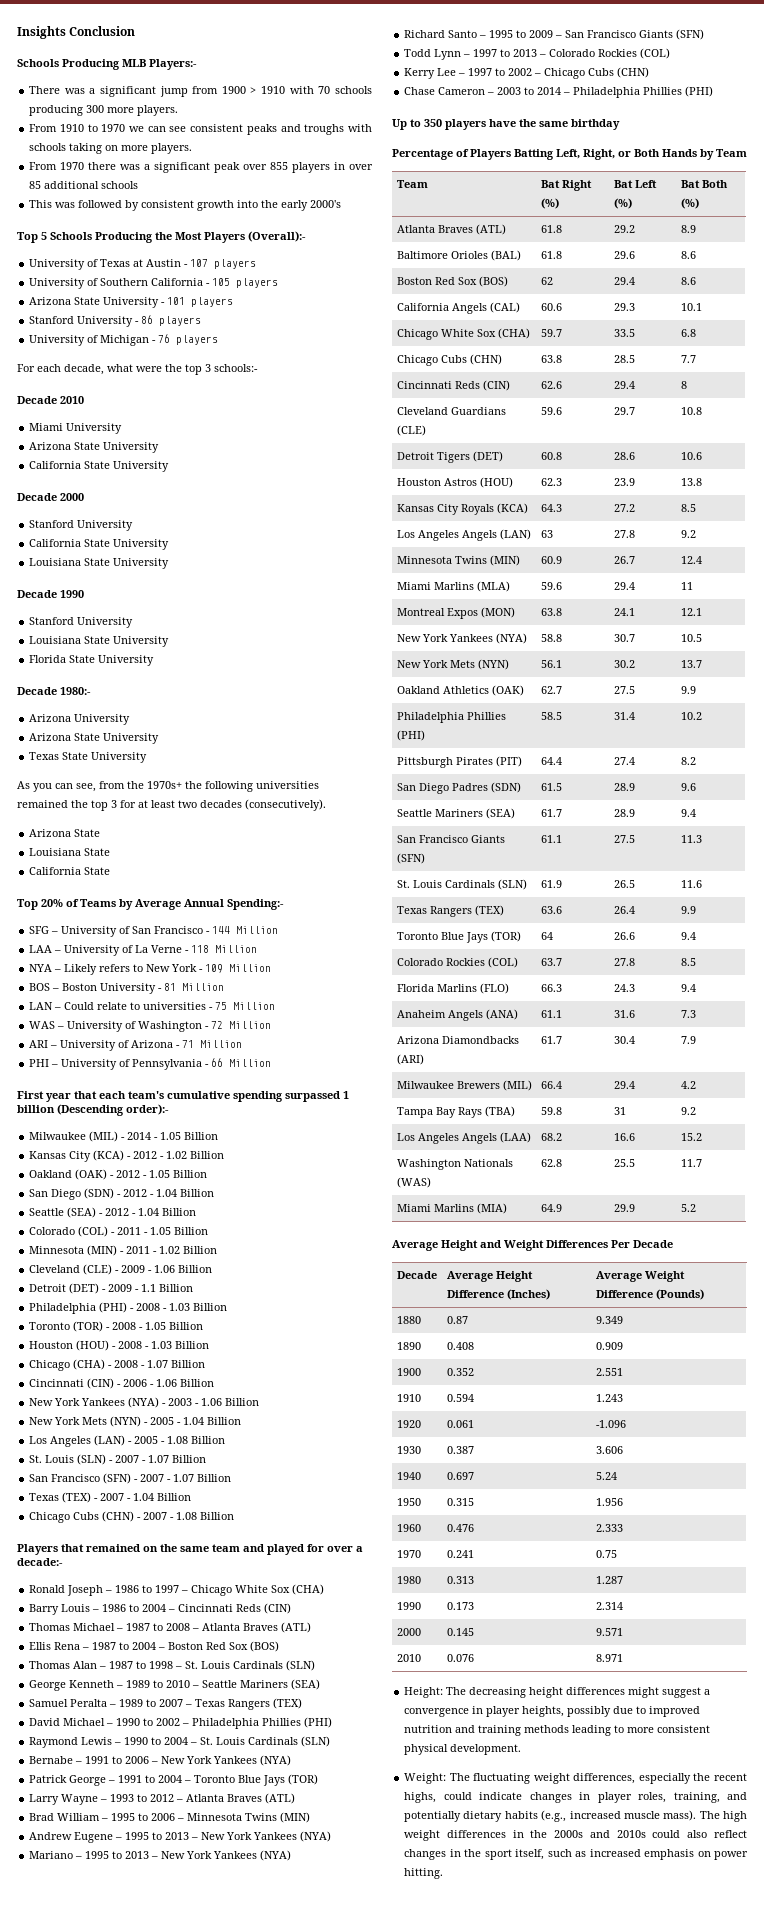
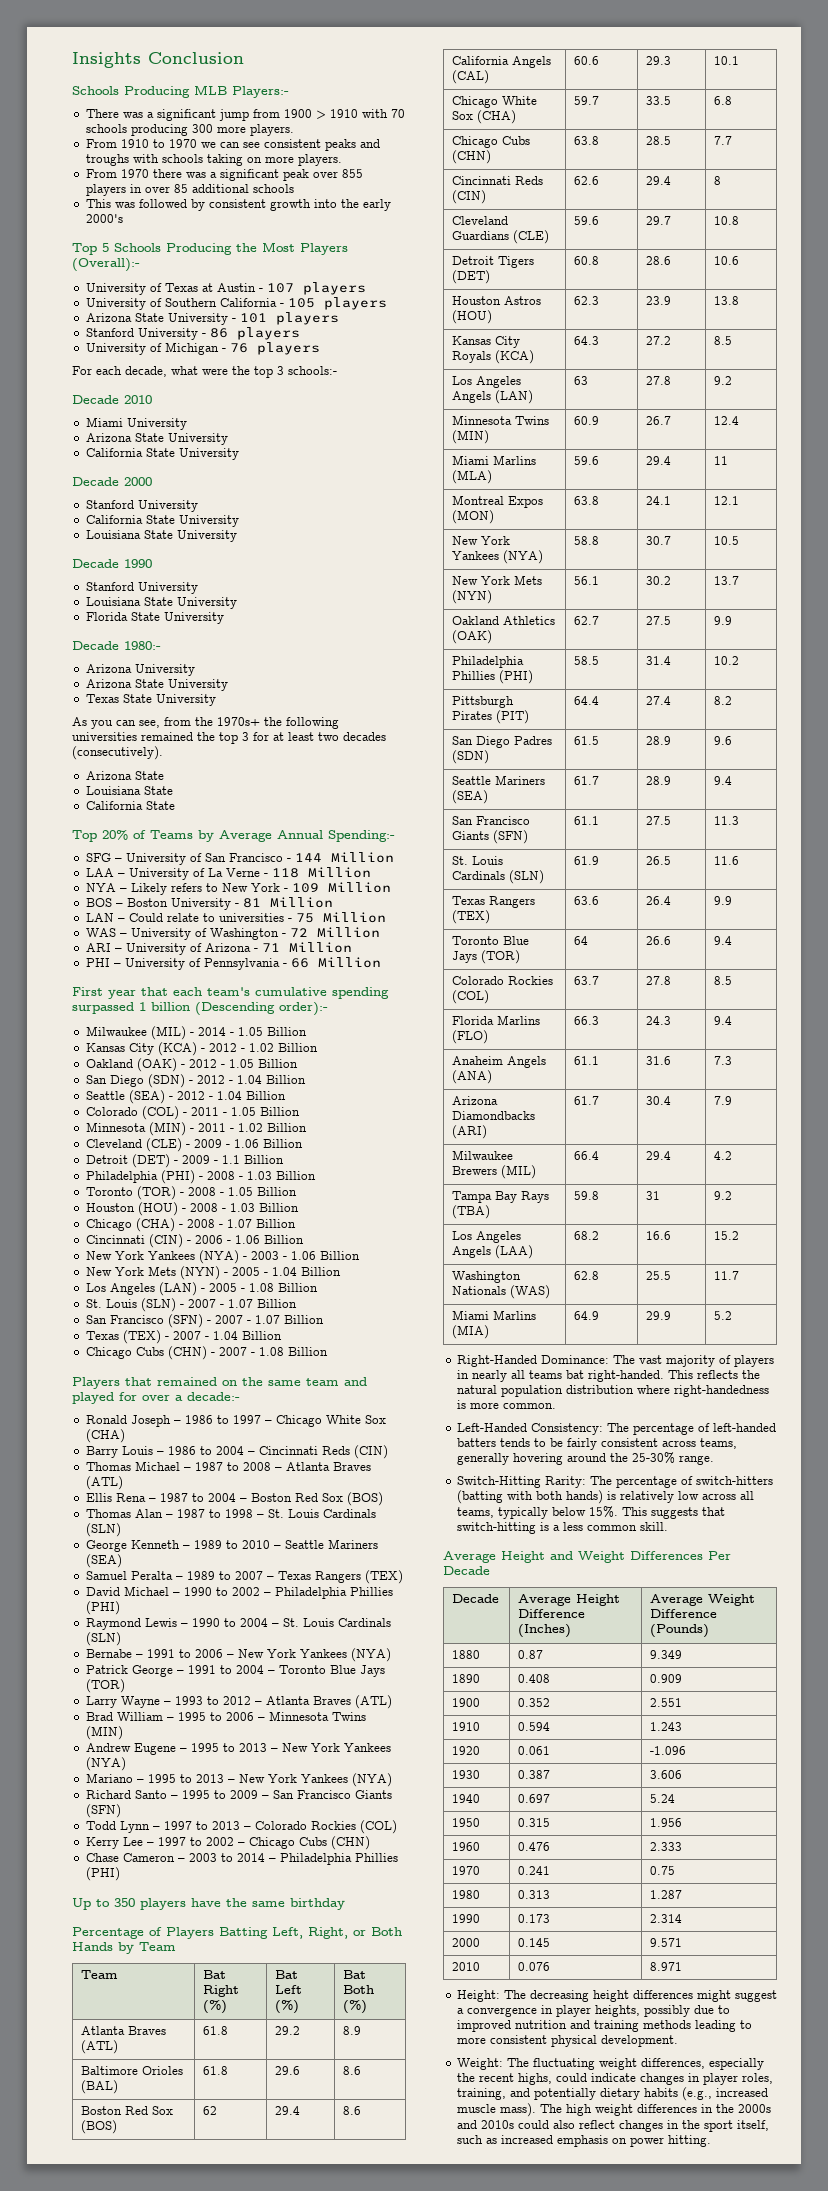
+ Right-Handed Dominance: The vast majority of players in nearly all teams bat right-handed. This reflects the natural population distribution where right-handedness is more common.
+ Left-Handed Consistency: The percentage of left-handed batters tends to be fairly consistent across teams, generally hovering around the 25-30% range.
+ Switch-Hitting Rarity: The percentage of switch-hitters (batting with both hands) is relatively low across all teams, typically below 15%. This suggests that switch-hitting is a less common skill.

